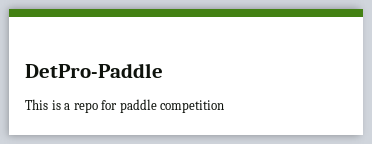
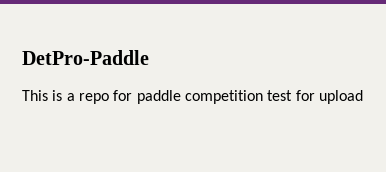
- This is a repo for paddle competition
+ This is a repo for paddle competition test for upload

